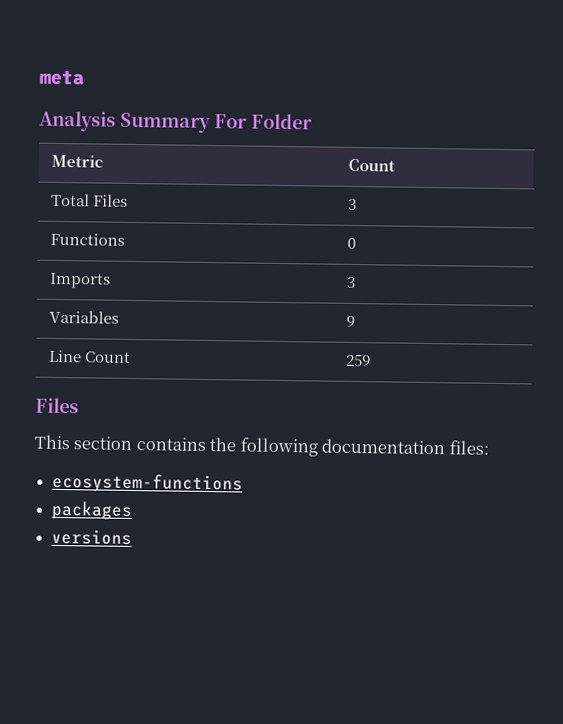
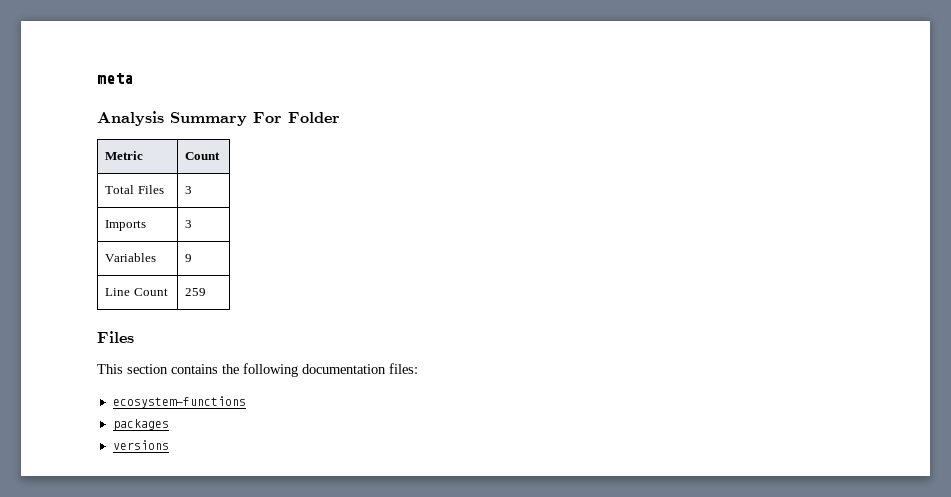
- Functions | 0

